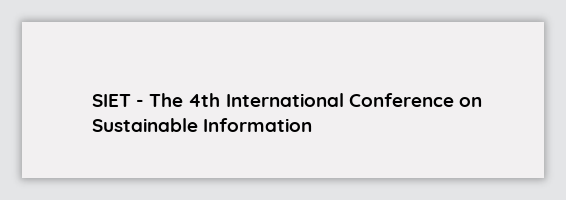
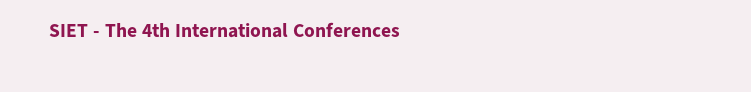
- SIET - The 4th International Conference on Sustainable Information
+ SIET - The 4th International Conferences

